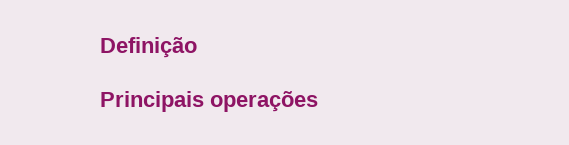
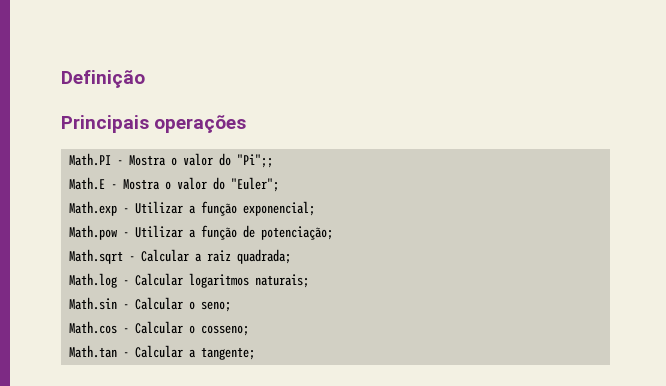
+ Math.PI - Mostra o valor do "Pi";;
+ Math.E - Mostra o valor do "Euler";
+ Math.exp - Utilizar a função exponencial;
+ Math.pow - Utilizar a função de potenciação;
+ Math.sqrt - Calcular a raiz quadrada;
+ Math.log - Calcular logaritmos naturais;
+ Math.sin - Calcular o seno;
+ Math.cos - Calcular o cosseno;
+ Math.tan - Calcular a tangente;

